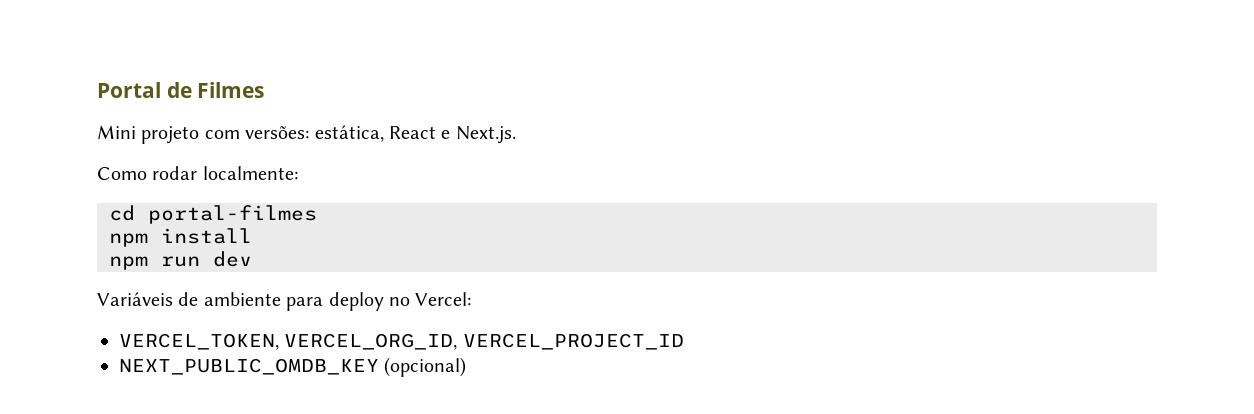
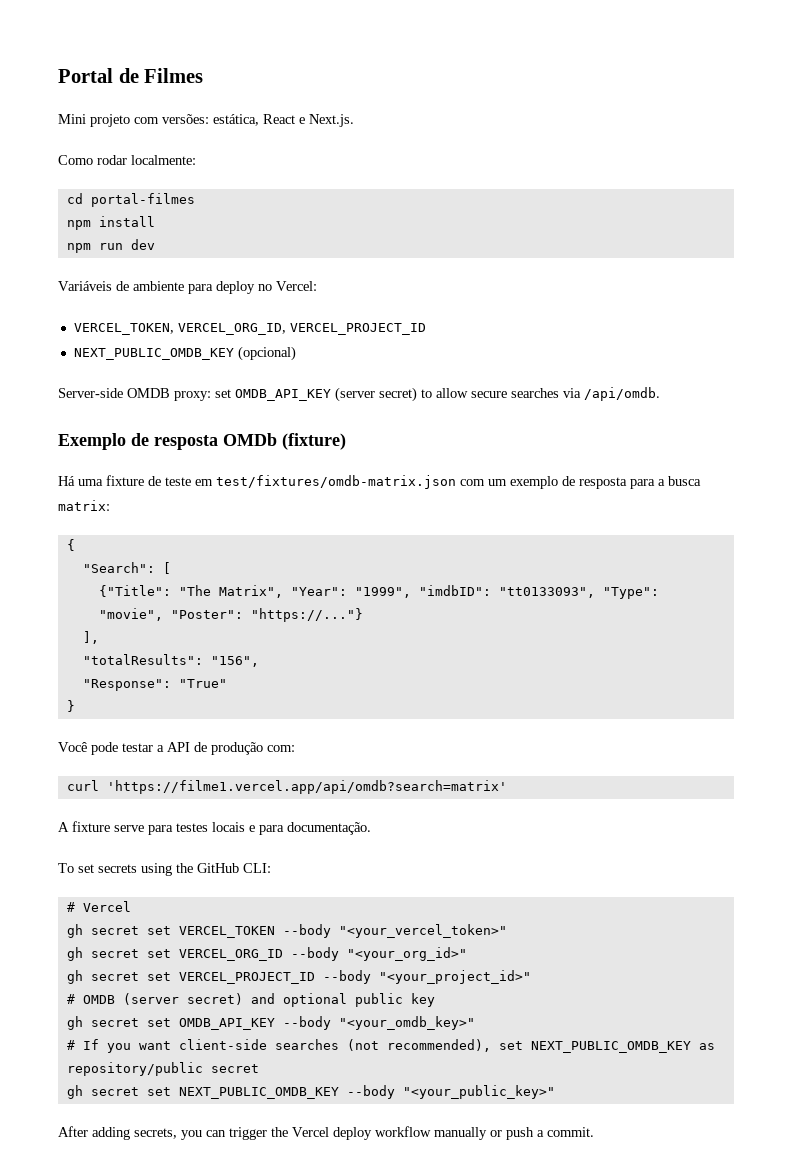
+ Server-side OMDB proxy: set OMDB_API_KEY (server secret) to allow secure searches via /api/omdb.
+ Exemplo de resposta OMDb (fixture)
+ Há uma fixture de teste em test/fixtures/omdb-matrix.json com um exemplo de resposta para a busca matrix:
+ {
+ "Search": [
+ {"Title": "The Matrix", "Year": "1999", "imdbID": "tt0133093", "Type": "movie", "Poster": "https://..."}
+ ],
+ "totalResults": "156",
+ "Response": "True"
+ }
+ Você pode testar a API de produção com:
+ curl 'https://filme1.vercel.app/api/omdb?search=matrix'
+ A fixture serve para testes locais e para documentação.
+ To set secrets using the GitHub CLI:
+ # Vercel
+ gh secret set VERCEL_TOKEN --body "<your_vercel_token>"
+ gh secret set VERCEL_ORG_ID --body "<your_org_id>"
+ gh secret set VERCEL_PROJECT_ID --body "<your_project_id>"
+ # OMDB (server secret) and optional public key
+ gh secret set OMDB_API_KEY --body "<your_omdb_key>"
+ # If you want client-side searches (not recommended), set NEXT_PUBLIC_OMDB_KEY as repository/public secret
+ gh secret set NEXT_PUBLIC_OMDB_KEY --body "<your_public_key>"
+ After adding secrets, you can trigger the Vercel deploy workflow manually or push a commit.

